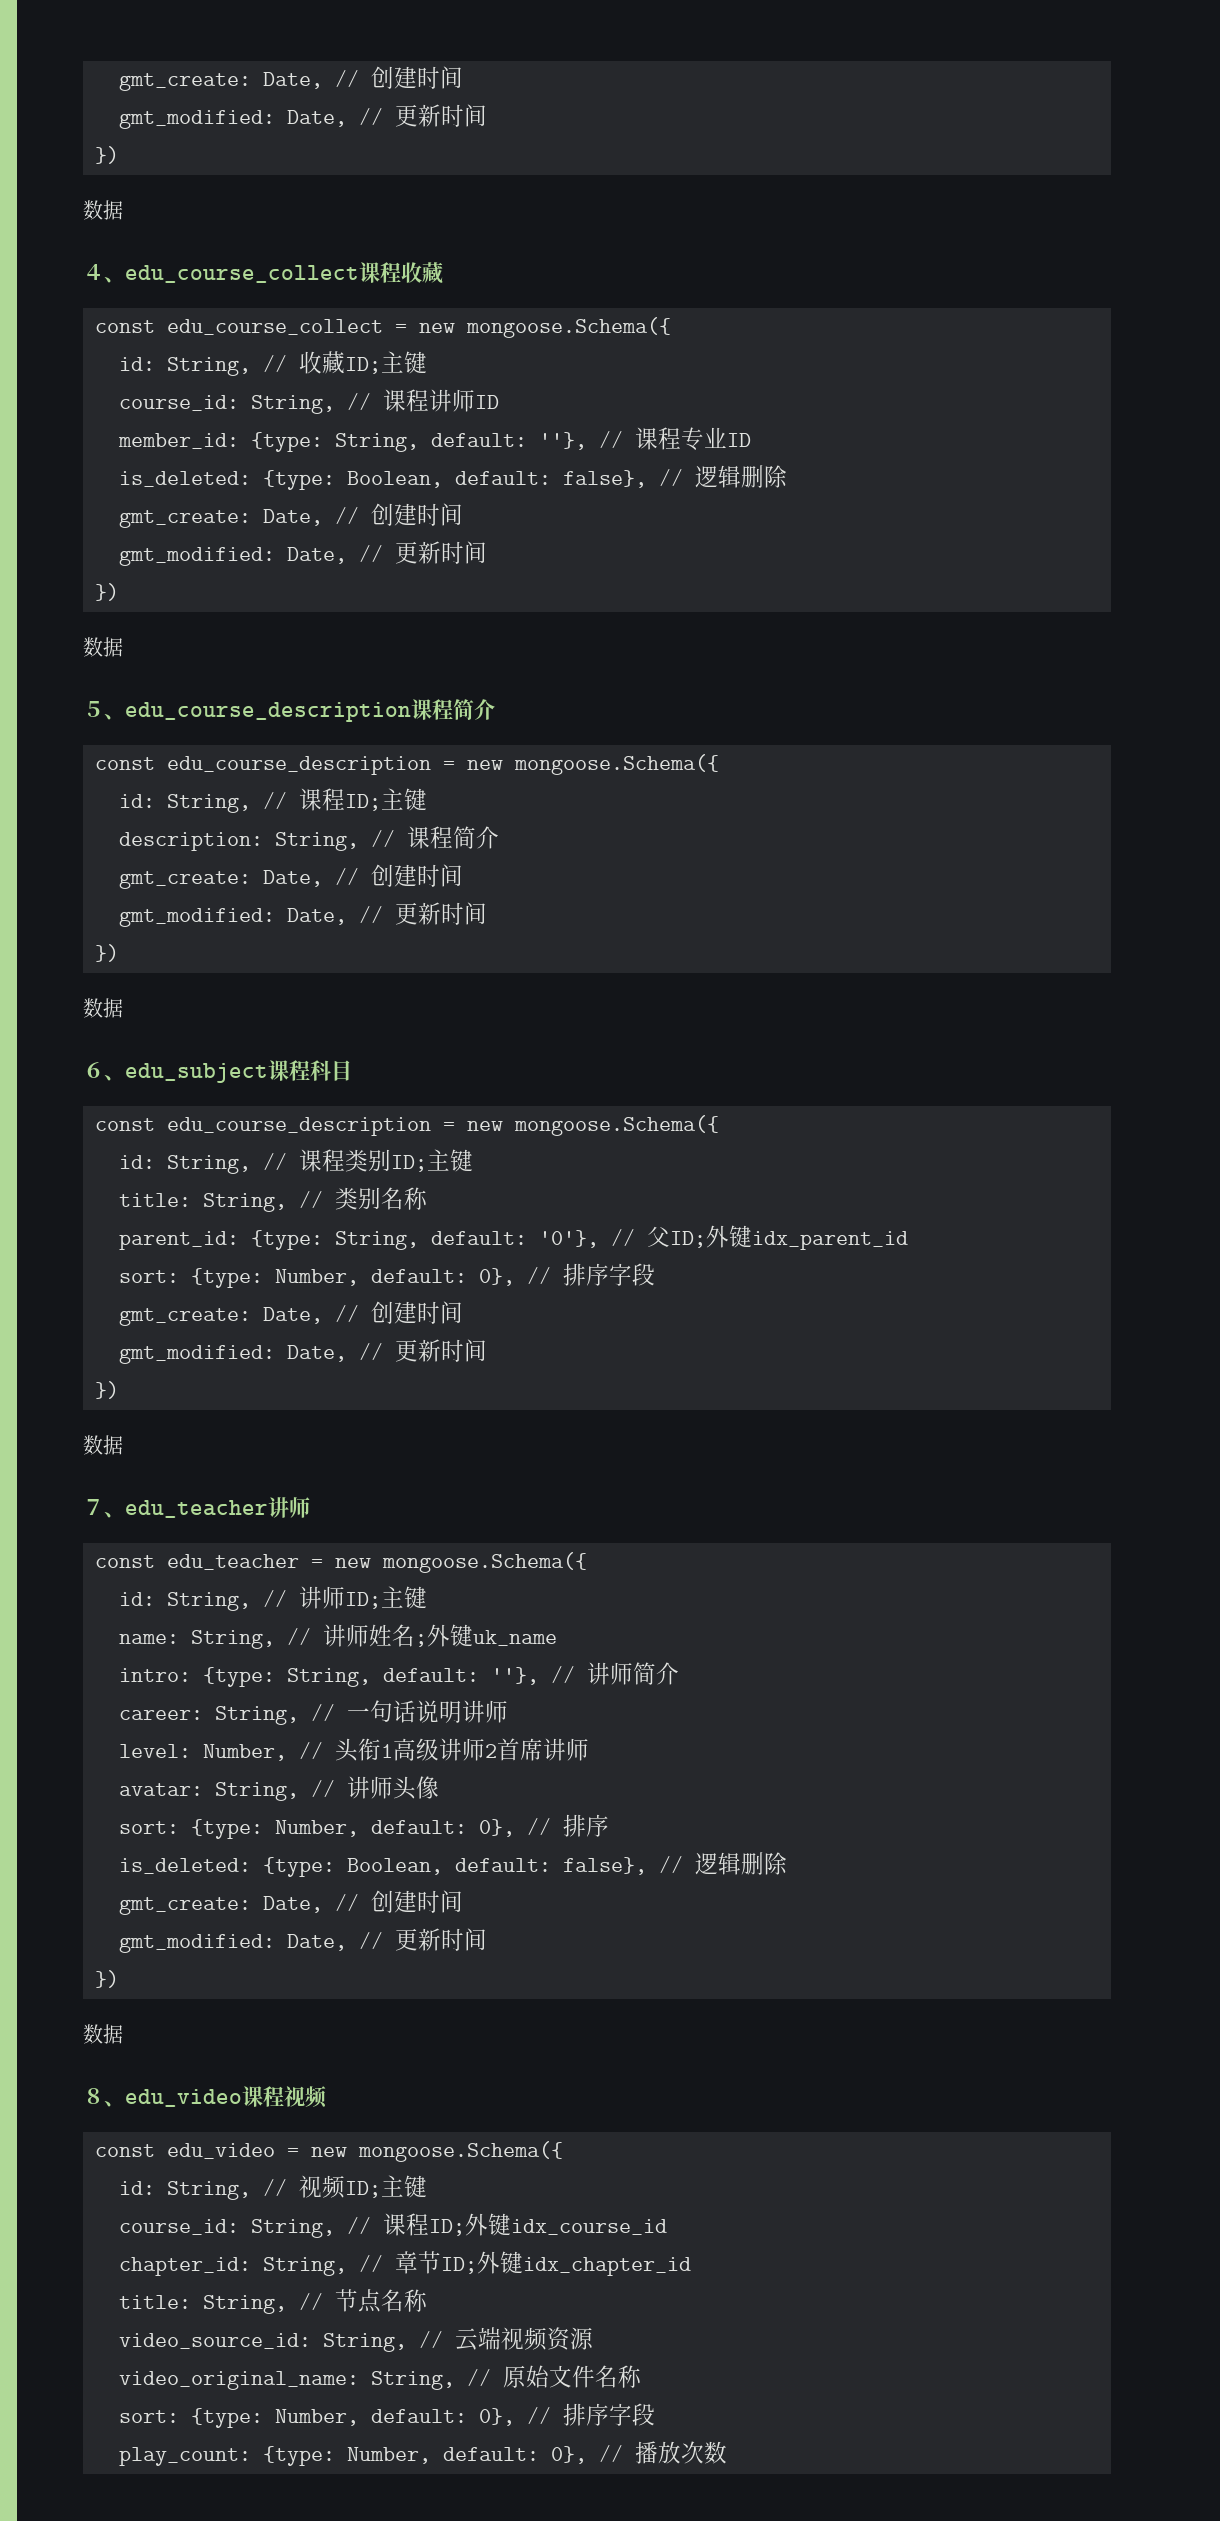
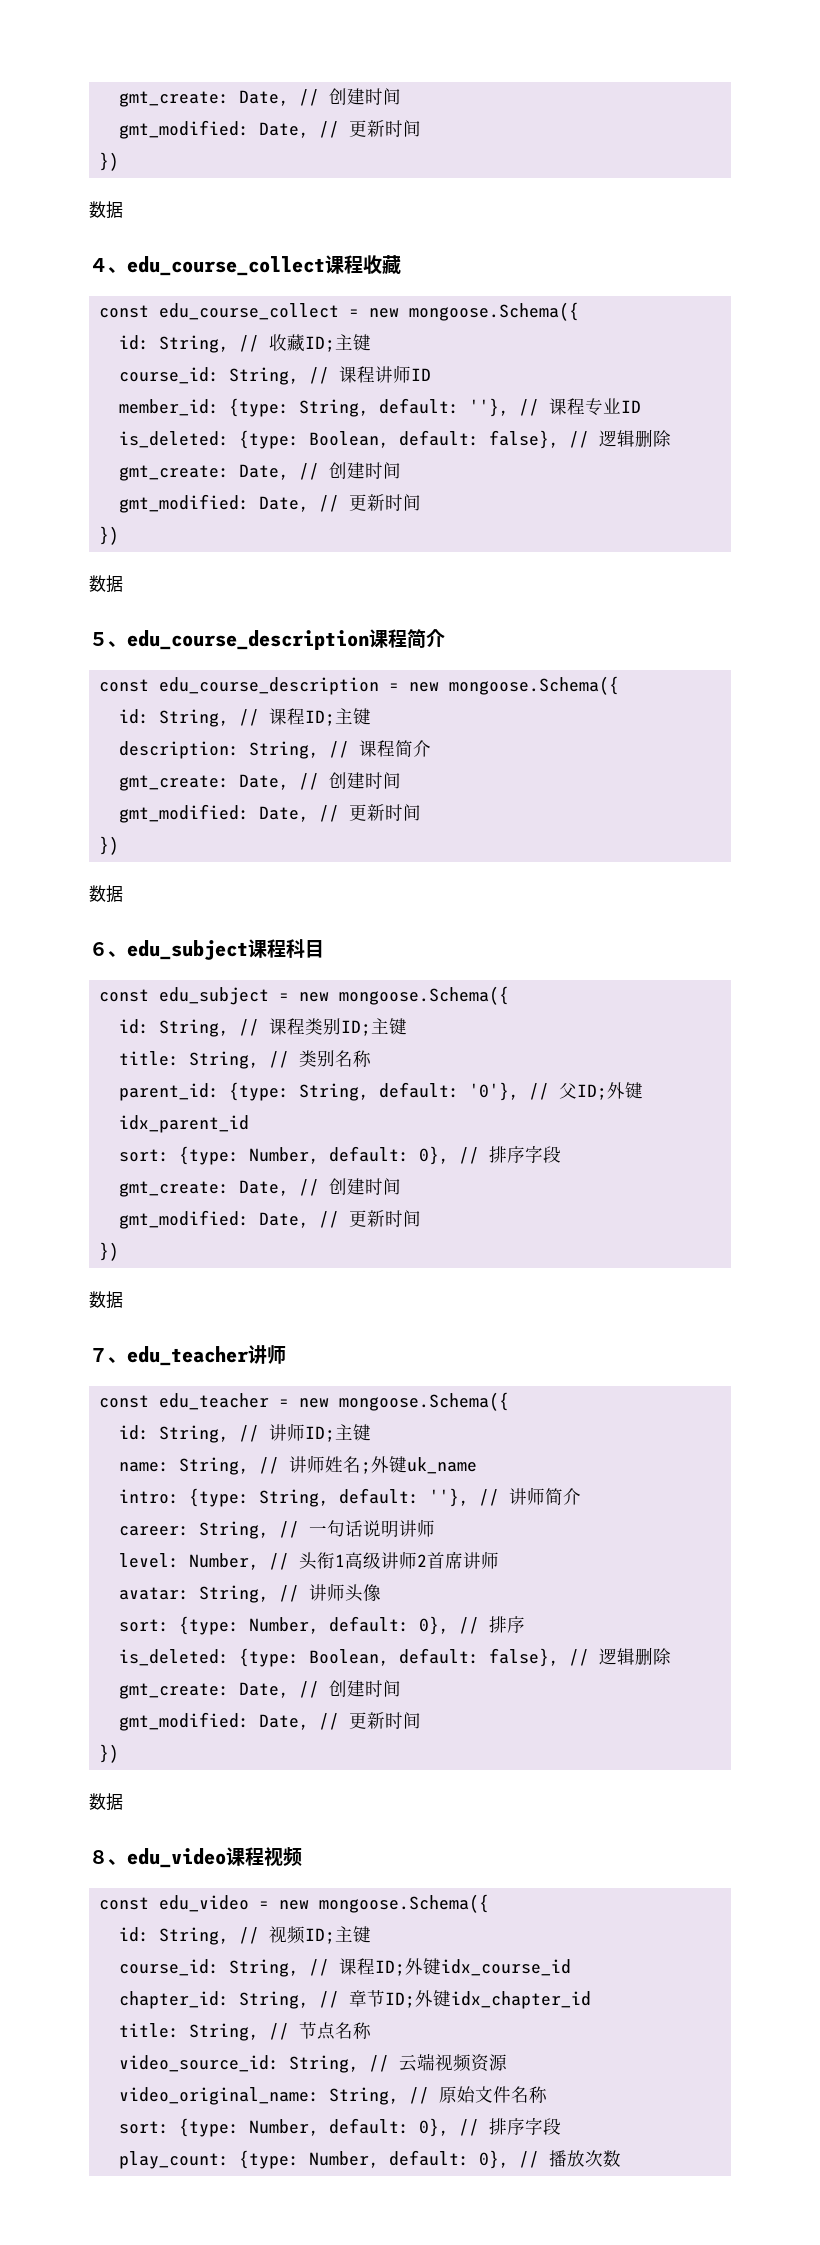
  ６、edu_subject课程科目
- const edu_course_description = new mongoose.Schema({
+ const edu_subject = new mongoose.Schema({

